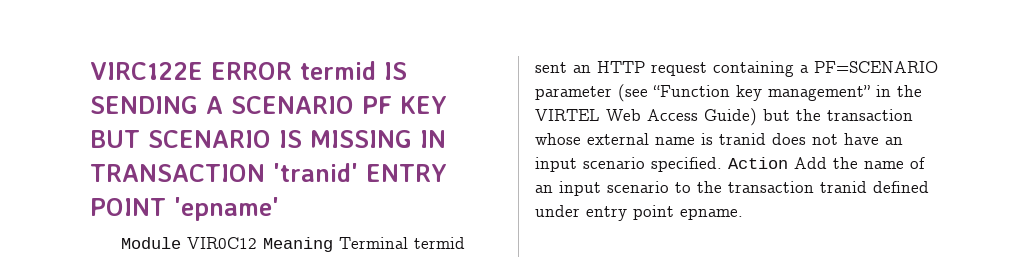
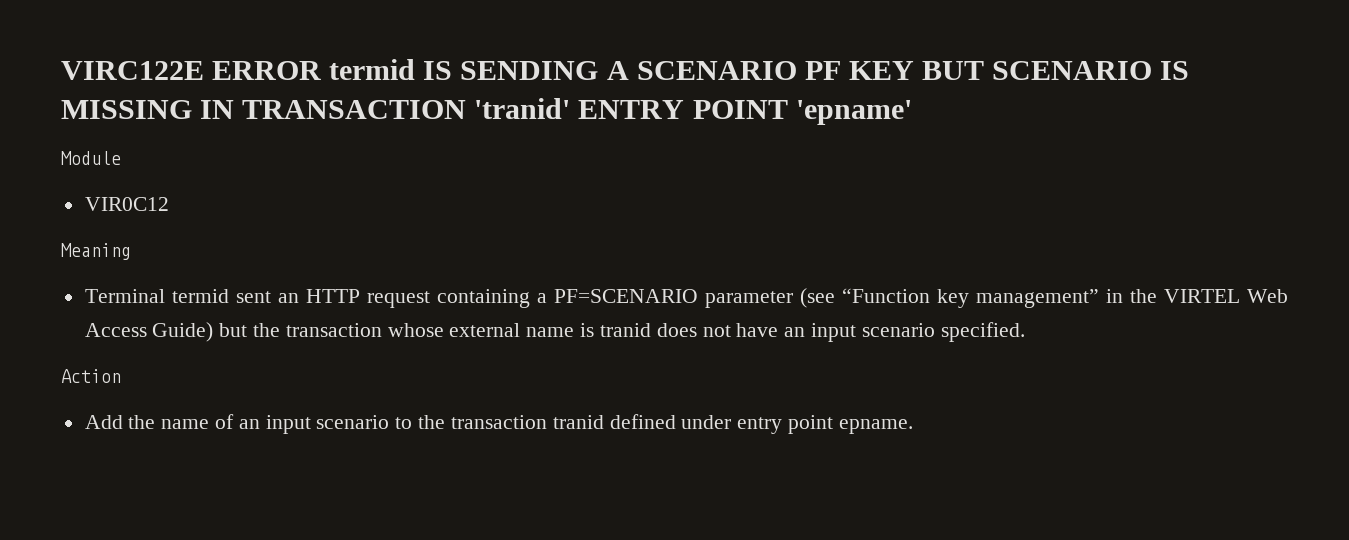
- Module VIR0C12 Meaning Terminal termid sent an HTTP request containing a PF=SCENARIO parameter (see “Function key management” in the VIRTEL Web Access Guide) but the transaction whose external name is tranid does not have an input scenario specified. Action Add the name of an input scenario to the transaction tranid defined under entry point epname.
+ Module
+ VIR0C12
+ Meaning
+ Terminal termid sent an HTTP request containing a PF=SCENARIO parameter (see “Function key management” in the VIRTEL Web Access Guide) but the transaction whose external name is tranid does not have an input scenario specified.
+ Action
+ Add the name of an input scenario to the transaction tranid defined under entry point epname.

